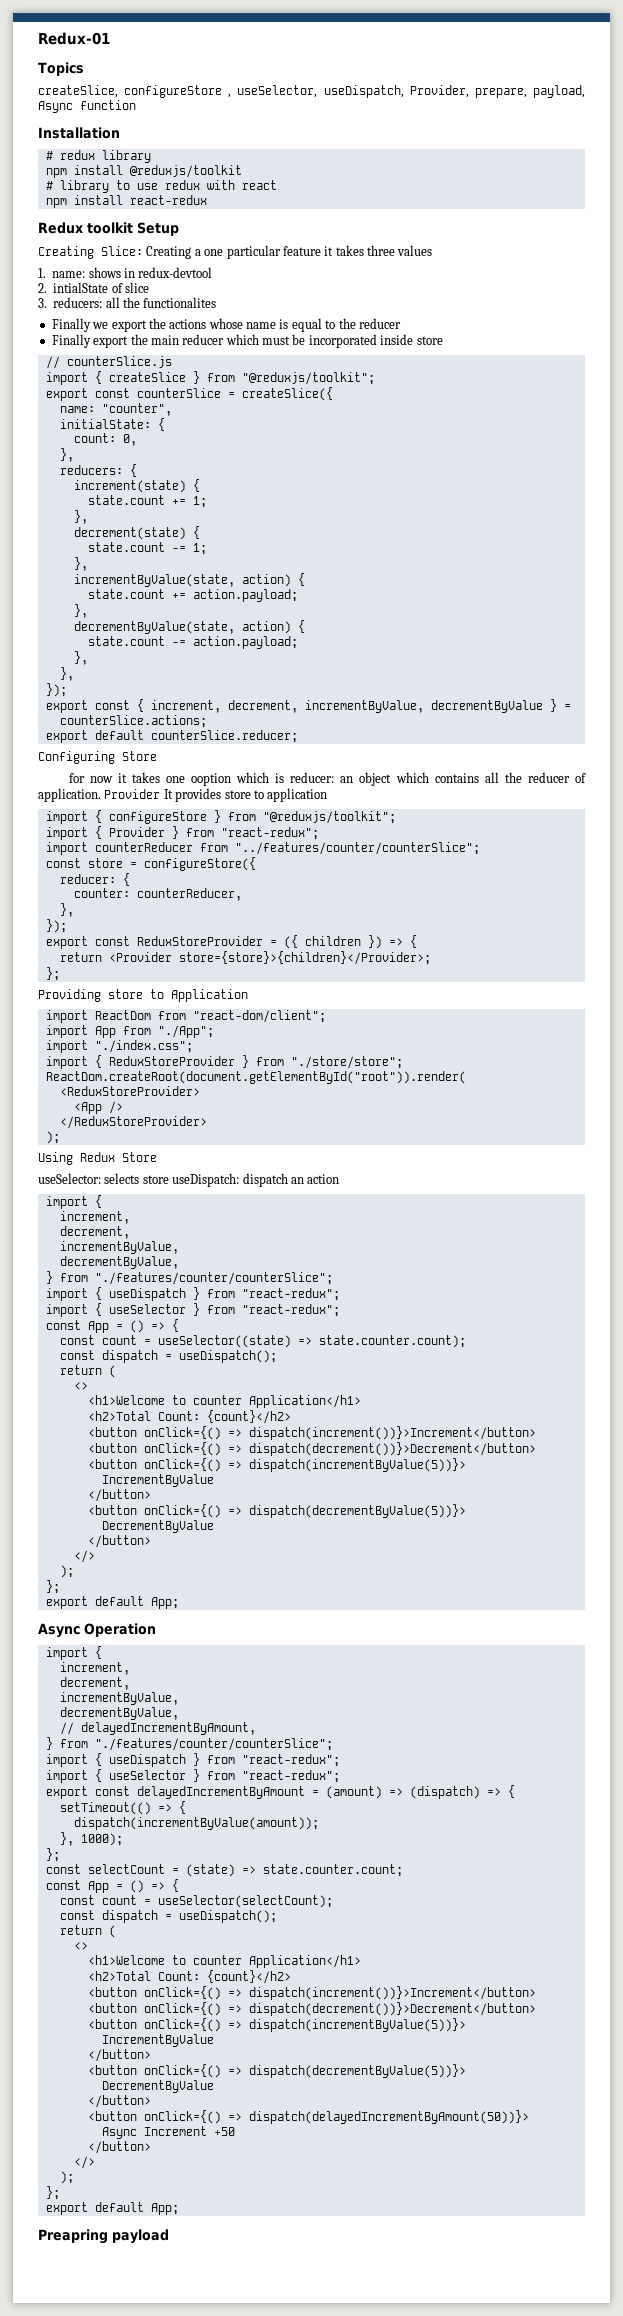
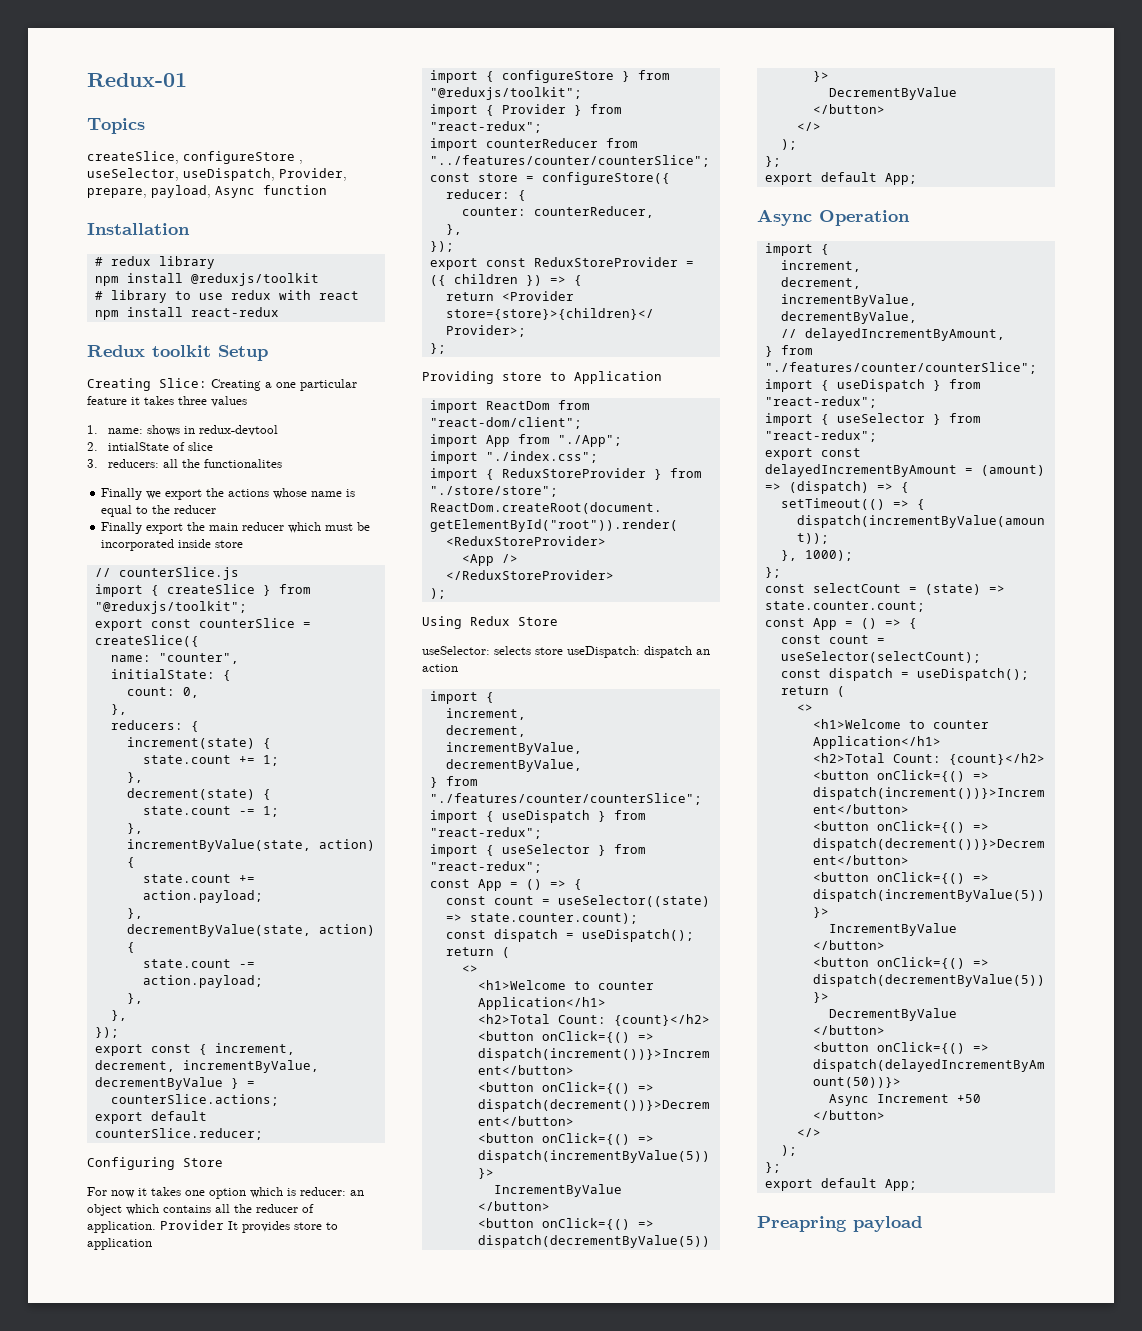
- for now it takes one ooption which is reducer: an object which contains all the reducer of application.
+ For now it takes one option which is reducer: an object which contains all the reducer of application.

